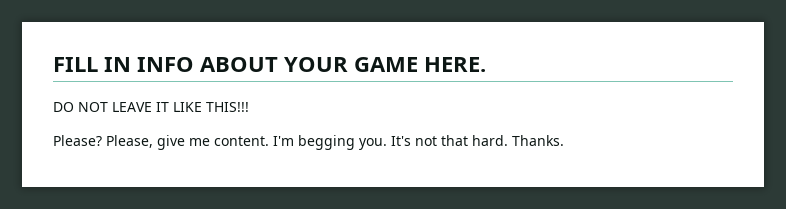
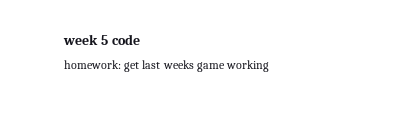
- FILL IN INFO ABOUT YOUR GAME HERE.
- DO NOT LEAVE IT LIKE THIS!!!
- Please? Please, give me content. I'm begging you. It's not that hard. Thanks.
+ week 5 code
+ homework: get last weeks game working

